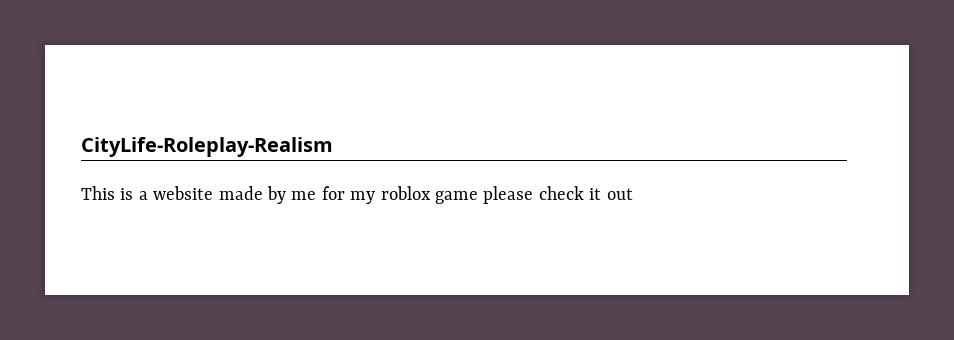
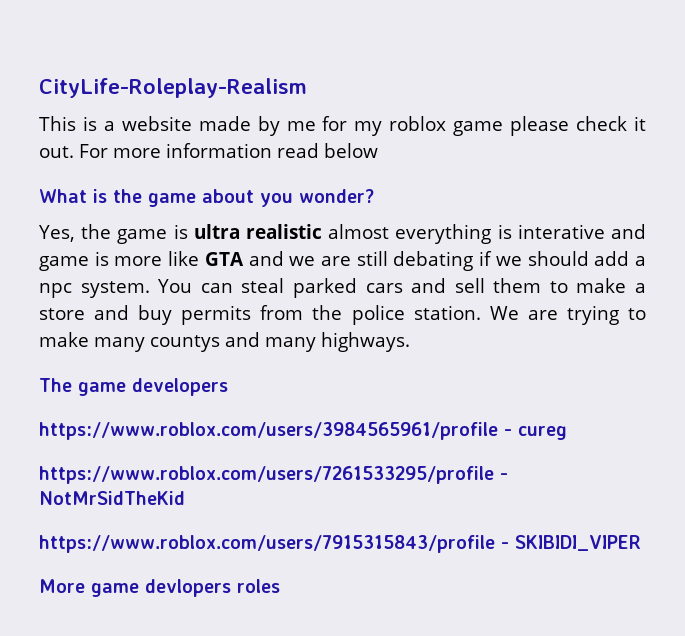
- This is a website made by me for my roblox game please check it out
+ This is a website made by me for my roblox game please check it out. For more information read below
+ What is the game about you wonder?
+ Yes, the game is ultra realistic almost everything is interative and game is more like GTA and we are still debating if we should add a npc system. You can steal parked cars and sell them to make a store and buy permits from the police station. We are trying to make many countys and many highways.
+ The game developers
+ https://www.roblox.com/users/3984565961/profile - cureg
+ https://www.roblox.com/users/7261533295/profile - NotMrSidTheKid
+ https://www.roblox.com/users/7915315843/profile - SKIBIDI_VIPER
+ More game devlopers roles

